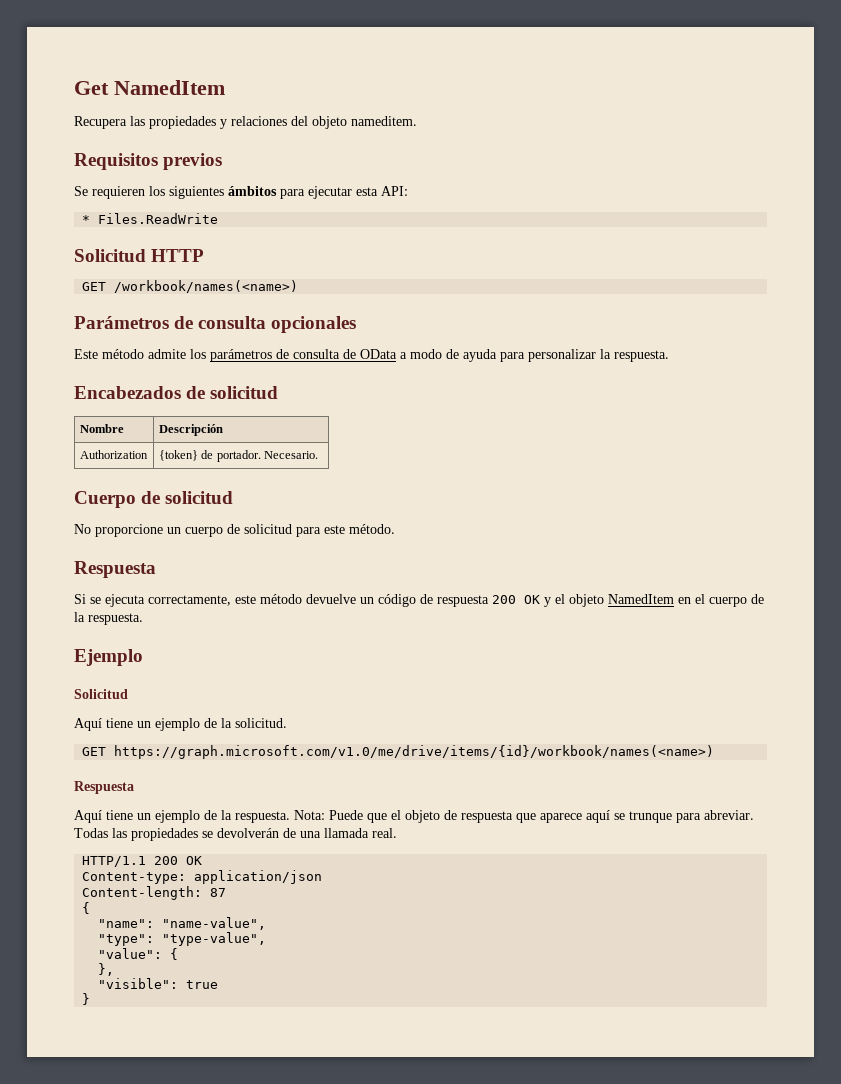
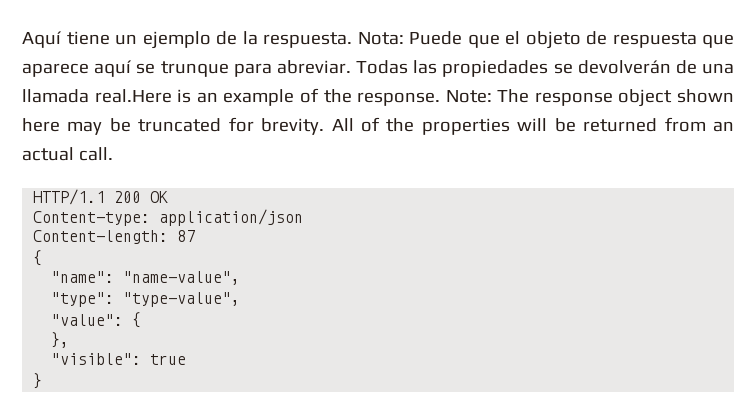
- Get NamedItem
- Recupera las propiedades y relaciones del objeto nameditem.
- Requisitos previos
- Se requieren los siguientes ámbitos para ejecutar esta API:
- * Files.ReadWrite
- Solicitud HTTP
- GET /workbook/names(<name>)
- Parámetros de consulta opcionales
- Este método admite los parámetros de consulta de OData a modo de ayuda para personalizar la respuesta.
- Encabezados de solicitud
- Nombre | Descripción
- Authorization | {token} de portador. Necesario.
- Cuerpo de solicitud
- No proporcione un cuerpo de solicitud para este método.
- Respuesta
- Si se ejecuta correctamente, este método devuelve un código de respuesta 200 OK y el objeto NamedItem en el cuerpo de la respuesta.
- Ejemplo
- Solicitud
- Aquí tiene un ejemplo de la solicitud.
- GET https://graph.microsoft.com/v1.0/me/drive/items/{id}/workbook/names(<name>)
- Respuesta
- Todas las propiedades se devolverán de una llamada real.
+ Todas las propiedades se devolverán de una llamada real.Here is an example of the response. Note: The response object shown here may be truncated for brevity. All of the properties will be returned from an actual call.

